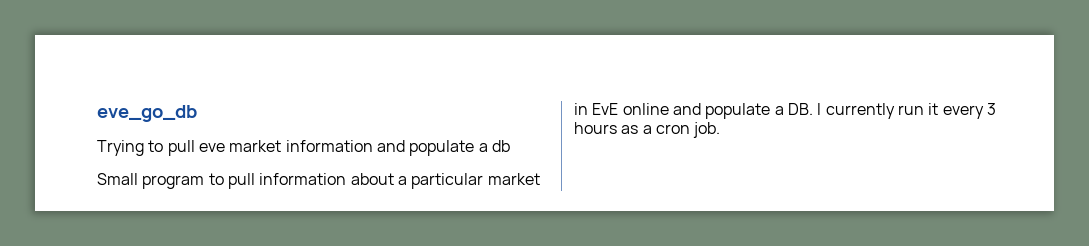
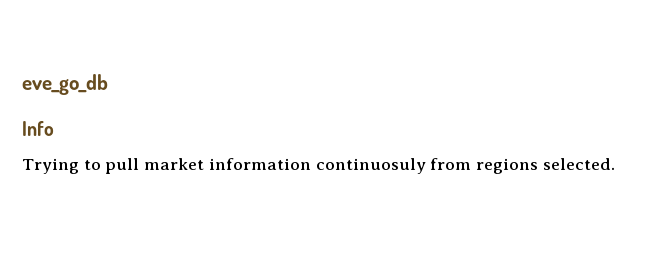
+ Info
- Trying to pull eve market information and populate a db
- Small program to pull information about a particular market in EvE online and populate a DB. I currently run it every 3 hours as a cron job.
+ Trying to pull market information continuosuly from regions selected.

